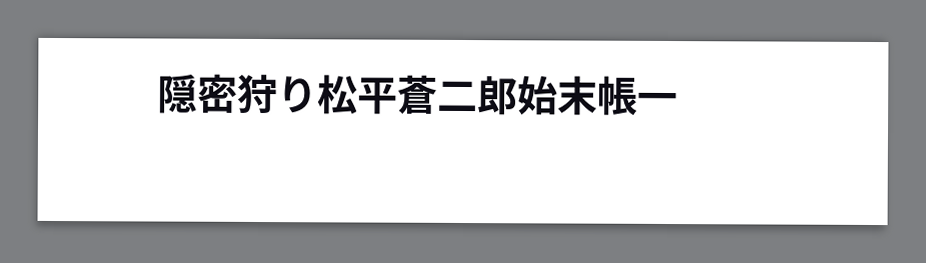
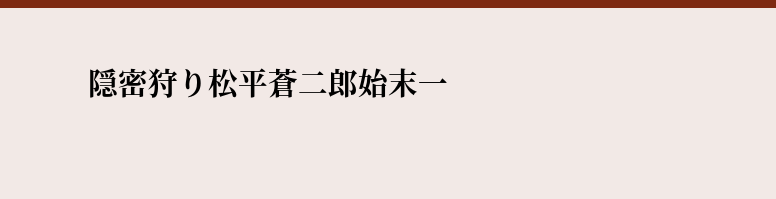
- 隠密狩り松平蒼二郎始末帳一
+ 隠密狩り松平蒼二郎始末一

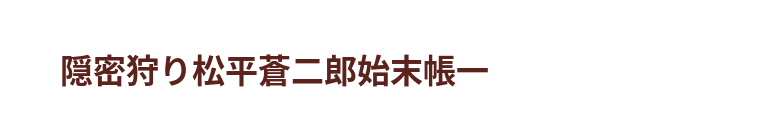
- 隠密狩り松平蒼二郎始末一
+ 隠密狩り松平蒼二郎始末帳一

